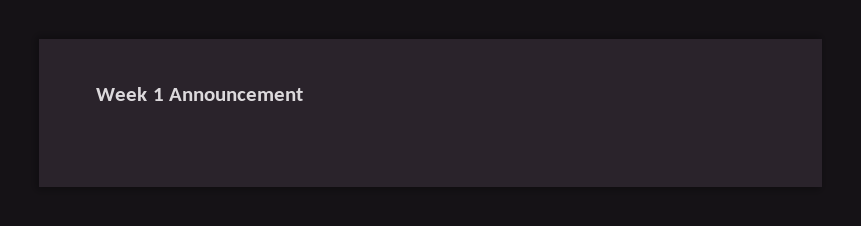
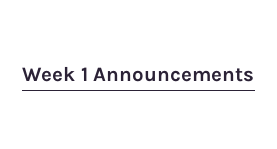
- Week 1 Announcement
+ Week 1 Announcements

